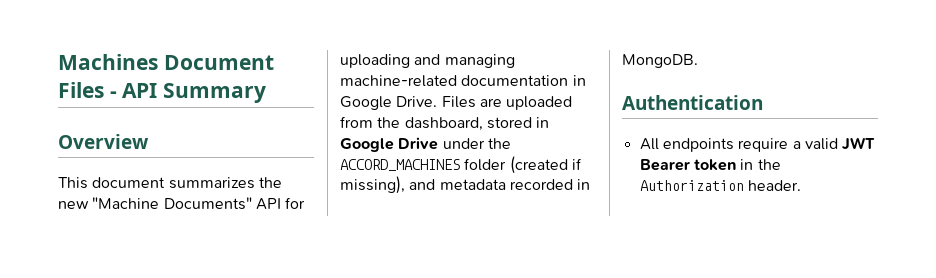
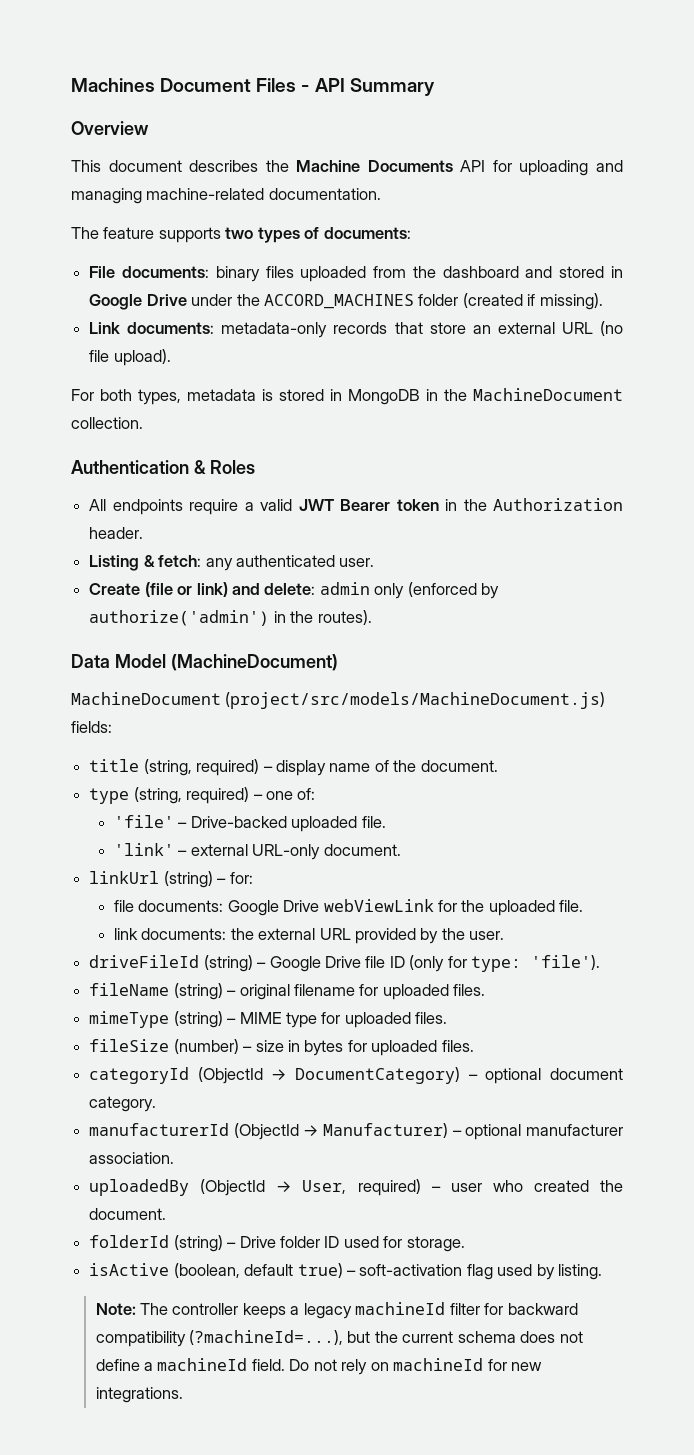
- This document summarizes the new "Machine Documents" API for uploading and managing machine-related documentation in Google Drive. Files are uploaded from the dashboard, stored in Google Drive under the ACCORD_MACHINES folder (created if missing), and metadata recorded in MongoDB.
+ This document describes the Machine Documents API for uploading and managing machine-related documentation.
+ The feature supports two types of documents:
+ File documents: binary files uploaded from the dashboard and stored in Google Drive under the ACCORD_MACHINES folder (created if missing).
+ Link documents: metadata-only records that store an external URL (no file upload).
+ For both types, metadata is stored in MongoDB in the MachineDocument collection.
- Authentication
+ Authentication & Roles
+ Listing & fetch: any authenticated user.
+ Create (file or link) and delete: admin only (enforced by authorize('admin') in the routes).
+ Data Model (MachineDocument)
+ MachineDocument (project/src/models/MachineDocument.js) fields:
+ title (string, required) – display name of the document.
+ type (string, required) – one of:
+ 'file' – Drive-backed uploaded file.
+ 'link' – external URL-only document.
+ linkUrl (string) – for:
+ file documents: Google Drive webViewLink for the uploaded file.
+ link documents: the external URL provided by the user.
+ driveFileId (string) – Google Drive file ID (only for type: 'file').
+ fileName (string) – original filename for uploaded files.
+ mimeType (string) – MIME type for uploaded files.
+ fileSize (number) – size in bytes for uploaded files.
+ categoryId (ObjectId → DocumentCategory) – optional document category.
+ manufacturerId (ObjectId → Manufacturer) – optional manufacturer association.
+ uploadedBy (ObjectId → User, required) – user who created the document.
+ folderId (string) – Drive folder ID used for storage.
+ isActive (boolean, default true) – soft-activation flag used by listing.
+ Note: The controller keeps a legacy machineId filter for backward compatibility (?machineId=...), but the current schema does not define a machineId field. Do not rely on machineId for new integrations.

